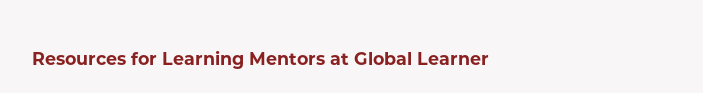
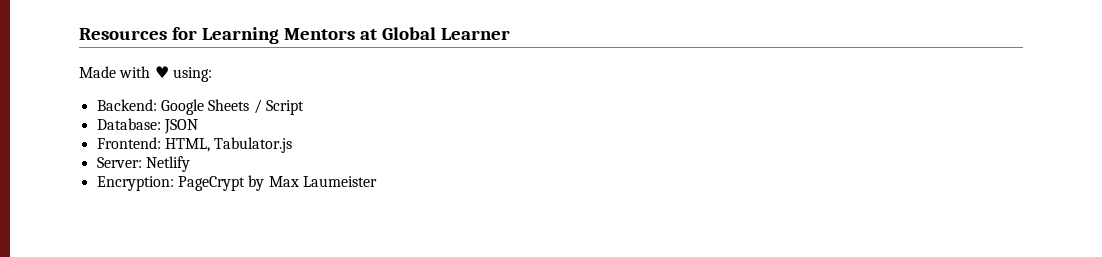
+ Made with ♥ using:
+ Backend: Google Sheets / Script
+ Database: JSON
+ Frontend: HTML, Tabulator.js
+ Server: Netlify
+ Encryption: PageCrypt by Max Laumeister

